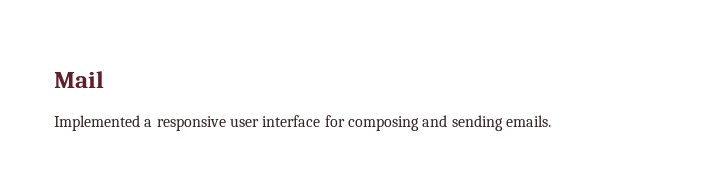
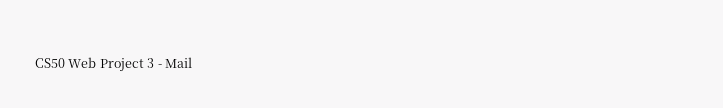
- Mail
- Implemented a responsive user interface for composing and sending emails.
+ CS50 Web Project 3 - Mail

